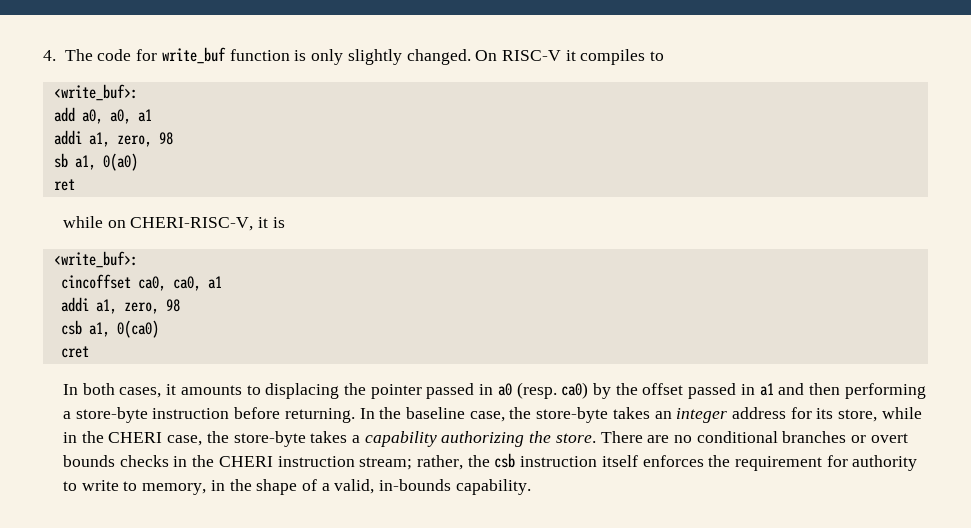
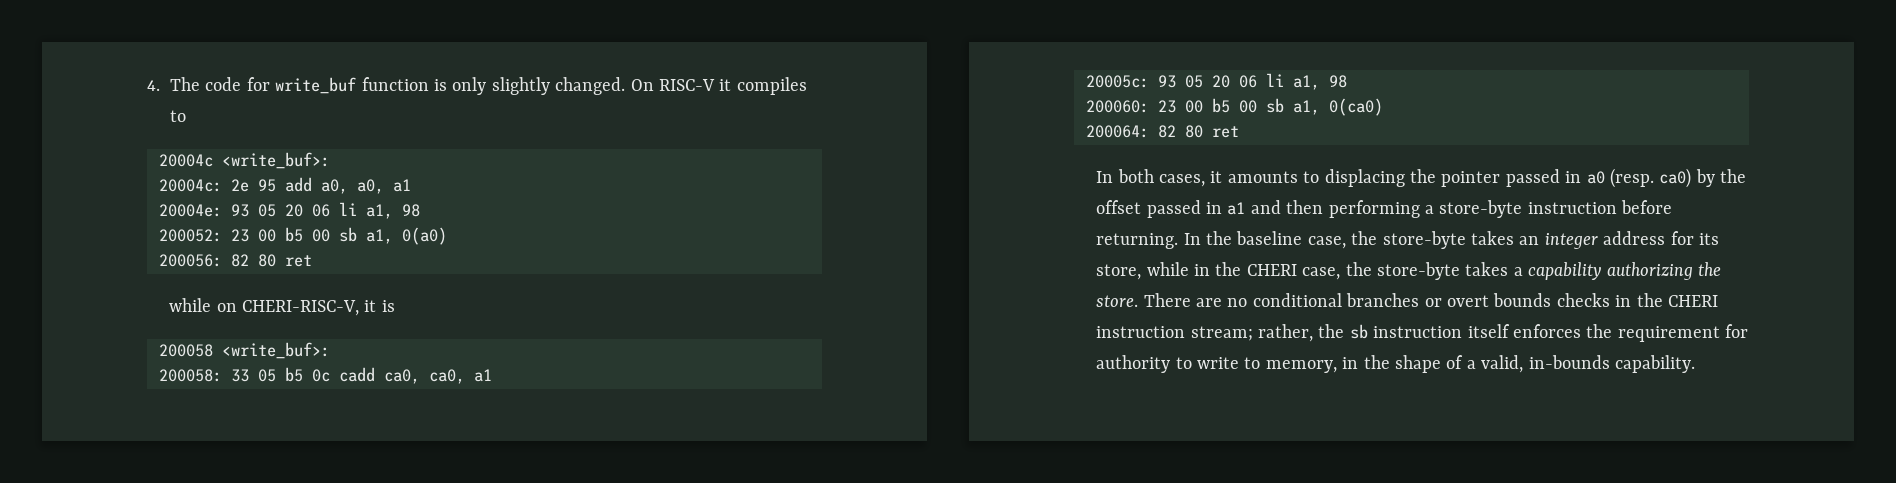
  On RISC-V it compiles to
- <write_buf>:
- add a0, a0, a1
- addi a1, zero, 98
- sb a1, 0(a0)
+ 20004c <write_buf>:
+ 20004c: 2e 95 add a0, a0, a1
+ 20004e: 93 05 20 06 li a1, 98
+ 200052: 23 00 b5 00 sb a1, 0(a0)
- ret
+ 200056: 82 80 ret
  while on CHERI-RISC-V, it is
- <write_buf>:
- cincoffset ca0, ca0, a1
- addi a1, zero, 98
- csb a1, 0(ca0)
- cret
+ 200058 <write_buf>:
+ 200058: 33 05 b5 0c cadd ca0, ca0, a1
+ 20005c: 93 05 20 06 li a1, 98
+ 200060: 23 00 b5 00 sb a1, 0(ca0)
+ 200064: 82 80 ret
- There are no conditional branches or overt bounds checks in the CHERI instruction stream; rather, the csb instruction itself enforces the requirement for authority to write to memory, in the shape of a valid, in-bounds capability.
+ There are no conditional branches or overt bounds checks in the CHERI instruction stream; rather, the sb instruction itself enforces the requirement for authority to write to memory, in the shape of a valid, in-bounds capability.

